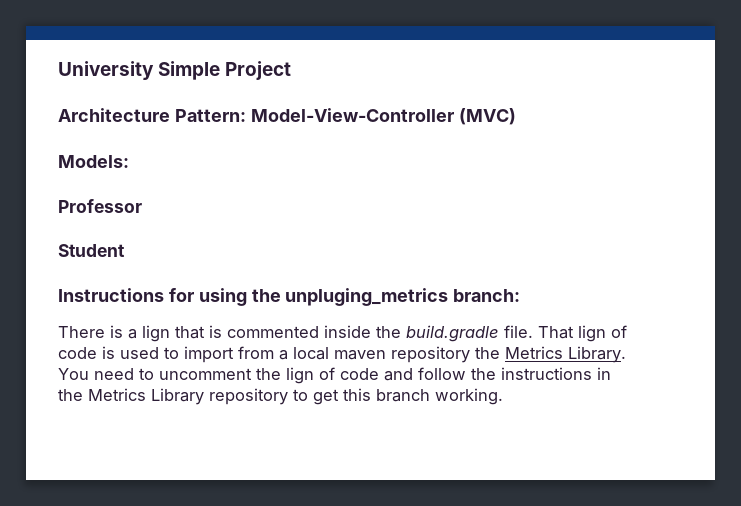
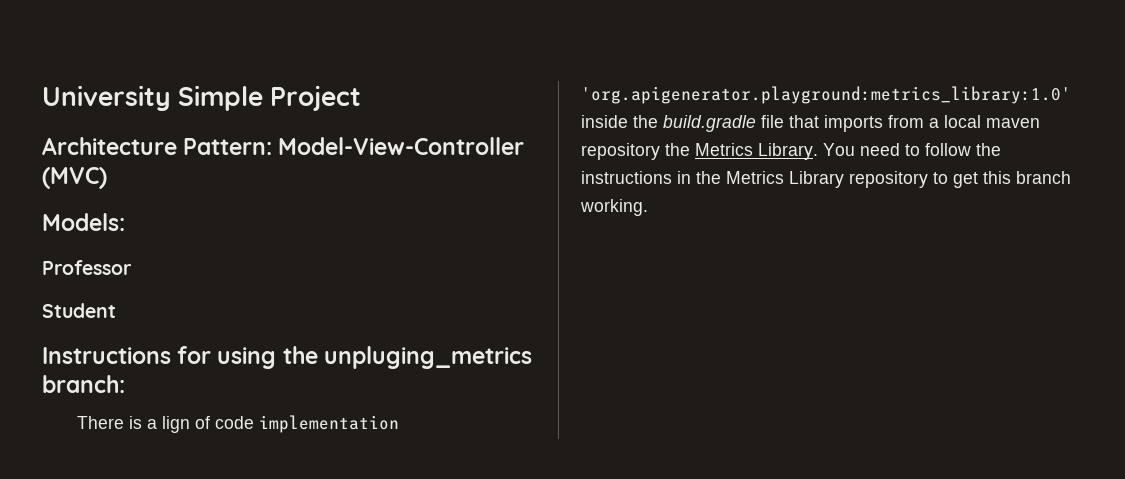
- There is a lign that is commented inside the build.gradle file. That lign of code is used to import from a local maven repository the Metrics Library.
+ There is a lign of code implementation 'org.apigenerator.playground:metrics_library:1.0' inside the build.gradle file that imports from a local maven repository the Metrics Library.
- You need to uncomment the lign of code and follow the instructions in the Metrics Library repository to get this branch working.
+ You need to follow the instructions in the Metrics Library repository to get this branch working.

